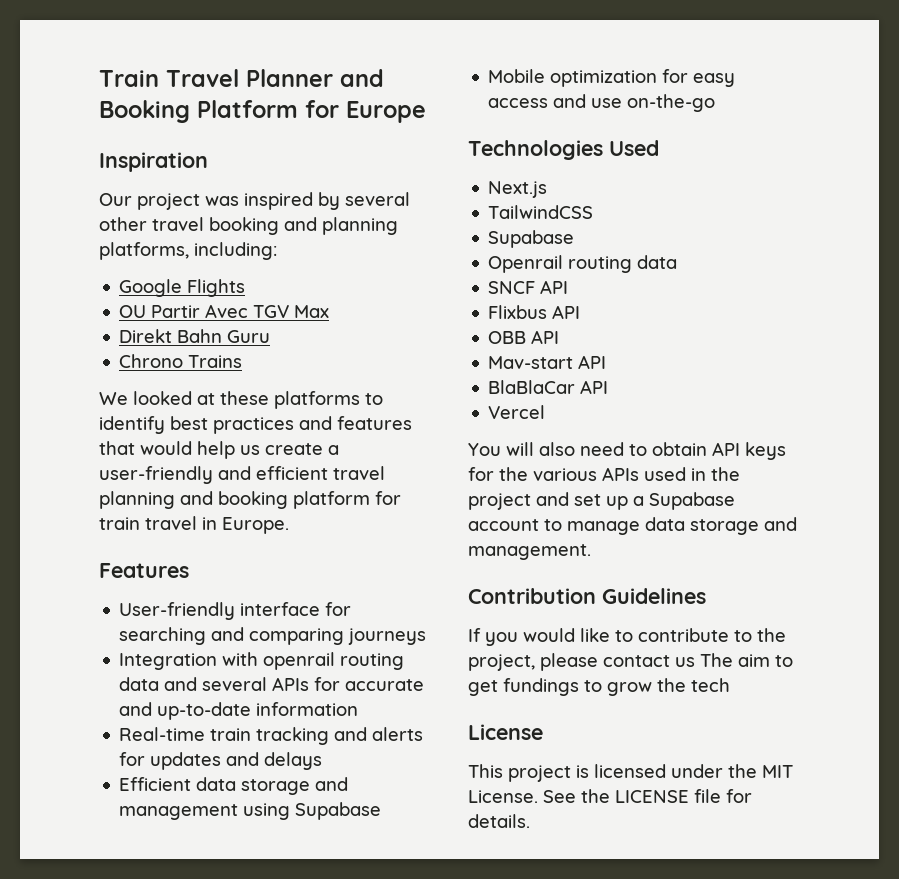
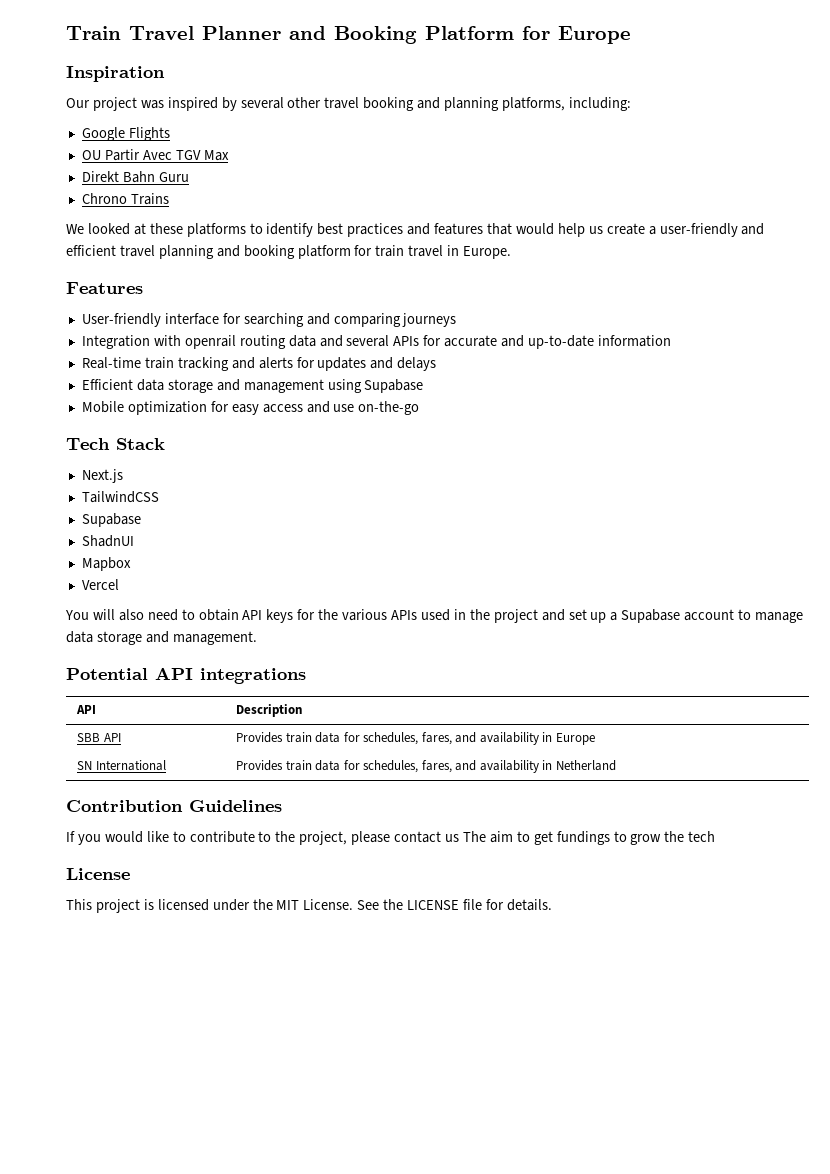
- Technologies Used
+ Tech Stack
- Openrail routing data
- SNCF API
- Flixbus API
- OBB API
- Mav-start API
- BlaBlaCar API
+ ShadnUI
+ Mapbox
+ Potential API integrations
+ API | Description
+ SBB API | Provides train data for schedules, fares, and availability in Europe
+ SN International | Provides train data for schedules, fares, and availability in Netherland

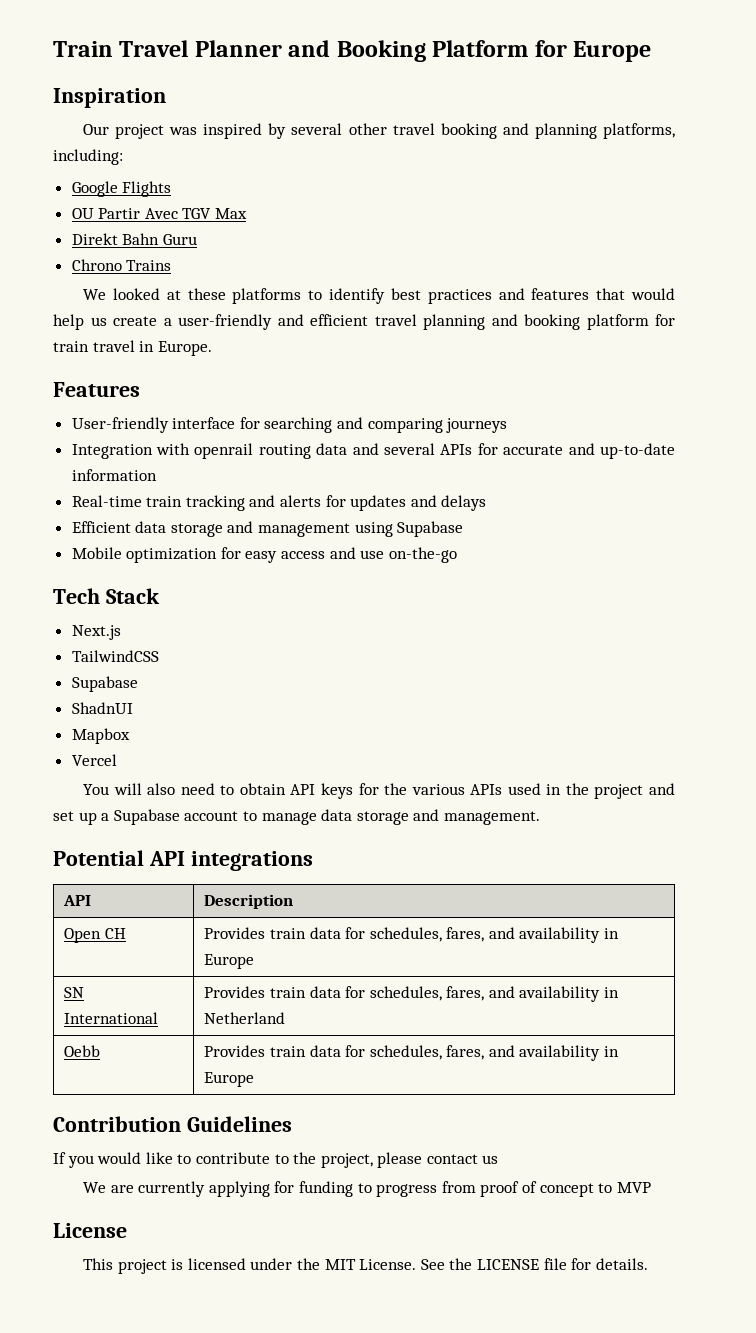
- SBB API | Provides train data for schedules, fares, and availability in Europe
+ Open CH | Provides train data for schedules, fares, and availability in Europe
+ Oebb | Provides train data for schedules, fares, and availability in Europe
- If you would like to contribute to the project, please contact us The aim to get fundings to grow the tech
+ If you would like to contribute to the project, please contact us
+ We are currently applying for funding to progress from proof of concept to MVP

